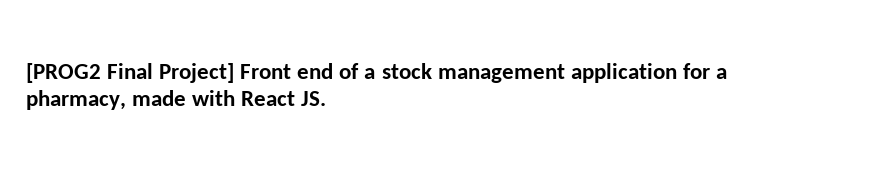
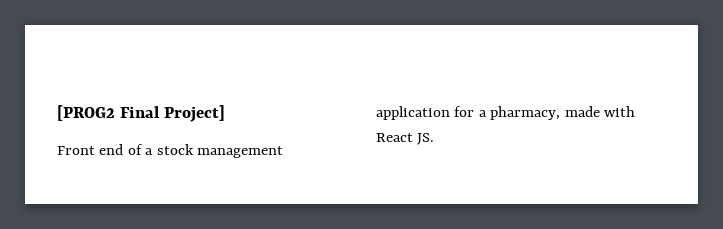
- [PROG2 Final Project] Front end of a stock management application for a pharmacy, made with React JS.
+ [PROG2 Final Project]
+ Front end of a stock management application for a pharmacy, made with React JS.

